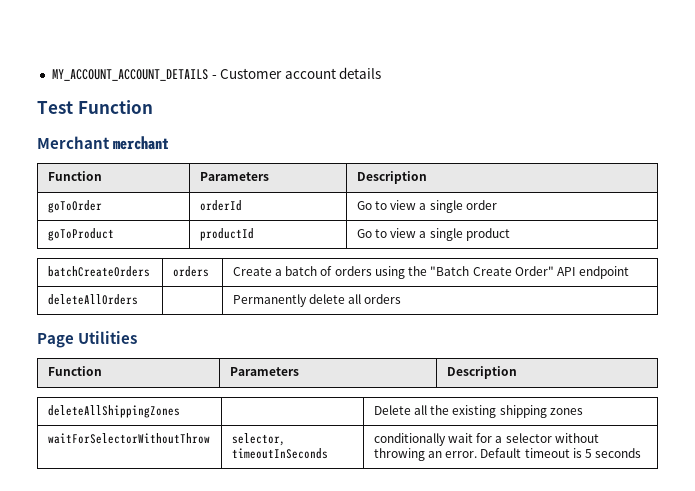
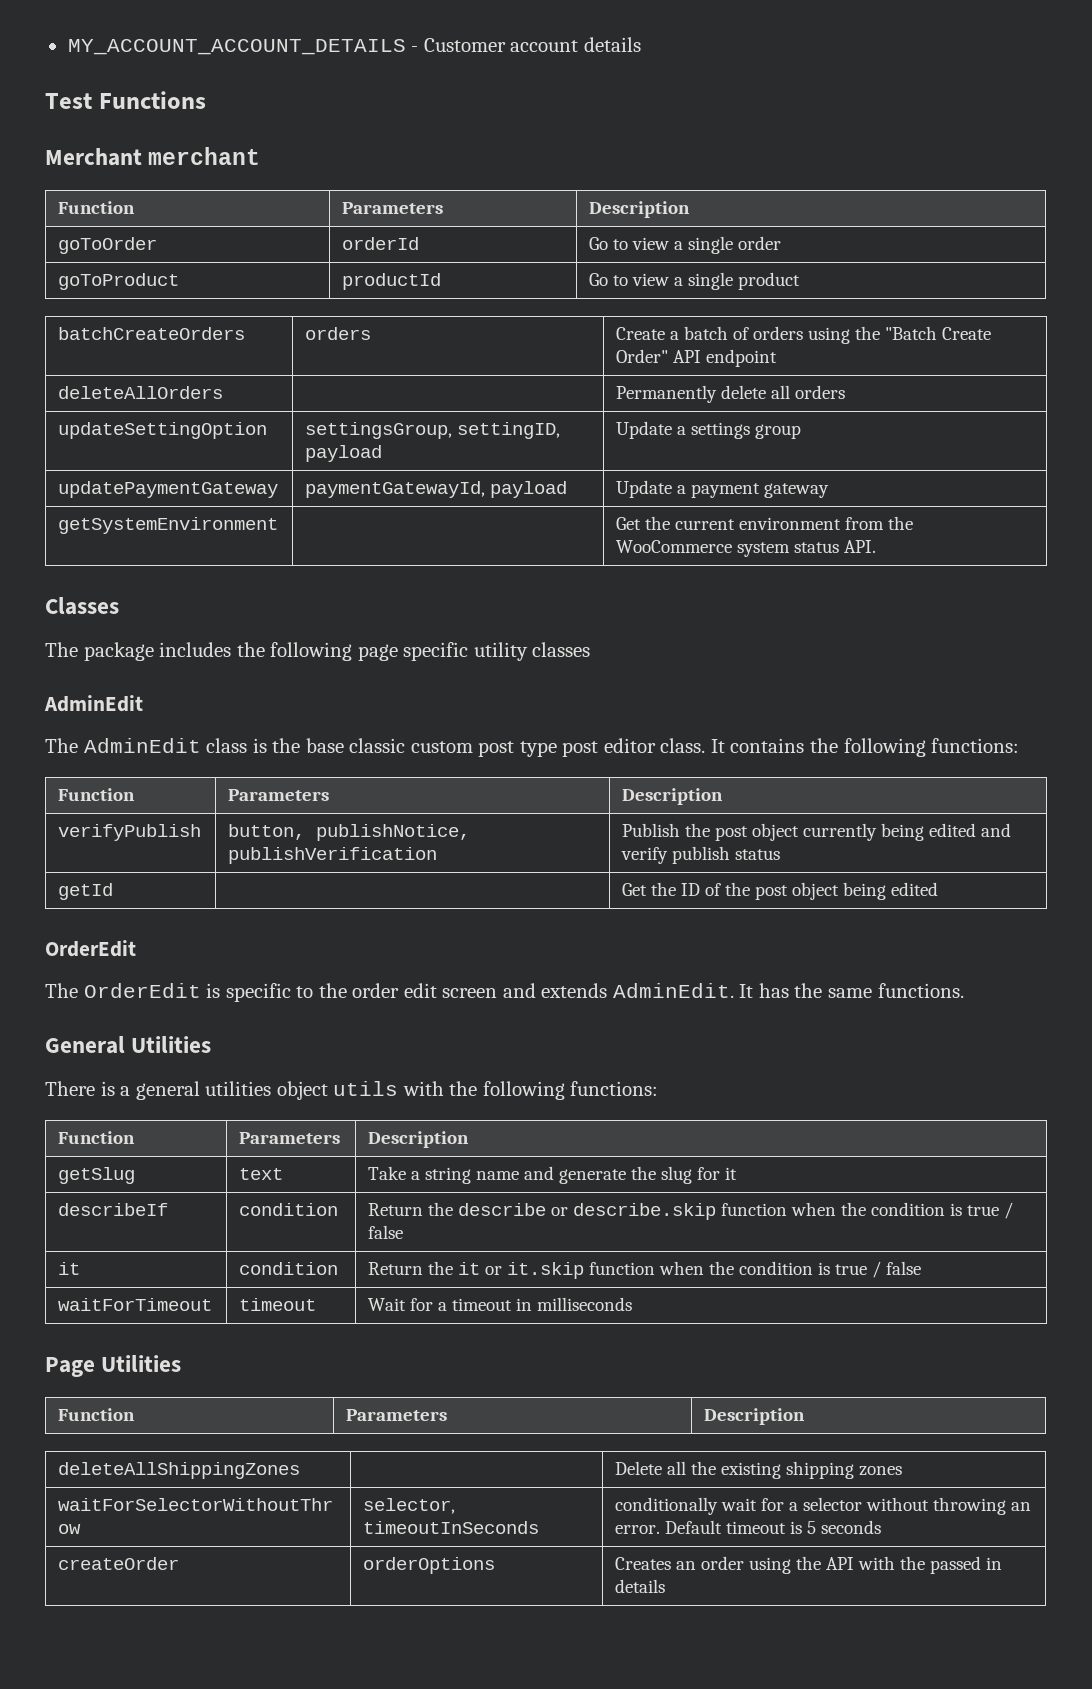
- Test Function
+ Test Functions
+ updateSettingOption | settingsGroup, settingID, payload | Update a settings group
+ updatePaymentGateway | paymentGatewayId, payload | Update a payment gateway
+ getSystemEnvironment | | Get the current environment from the WooCommerce system status API.
+ Classes
+ The package includes the following page specific utility classes
+ AdminEdit
+ The AdminEdit class is the base classic custom post type post editor class. It contains the following functions:
+ Function | Parameters | Description
+ verifyPublish | button, publishNotice, publishVerification | Publish the post object currently being edited and verify publish status
+ getId | | Get the ID of the post object being edited
+ OrderEdit
+ The OrderEdit is specific to the order edit screen and extends AdminEdit. It has the same functions.
+ General Utilities
+ There is a general utilities object utils with the following functions:
+ Function | Parameters | Description
+ getSlug | text | Take a string name and generate the slug for it
+ describeIf | condition | Return the describe or describe.skip function when the condition is true / false
+ it | condition | Return the it or it.skip function when the condition is true / false
+ waitForTimeout | timeout | Wait for a timeout in milliseconds
+ createOrder | orderOptions | Creates an order using the API with the passed in details

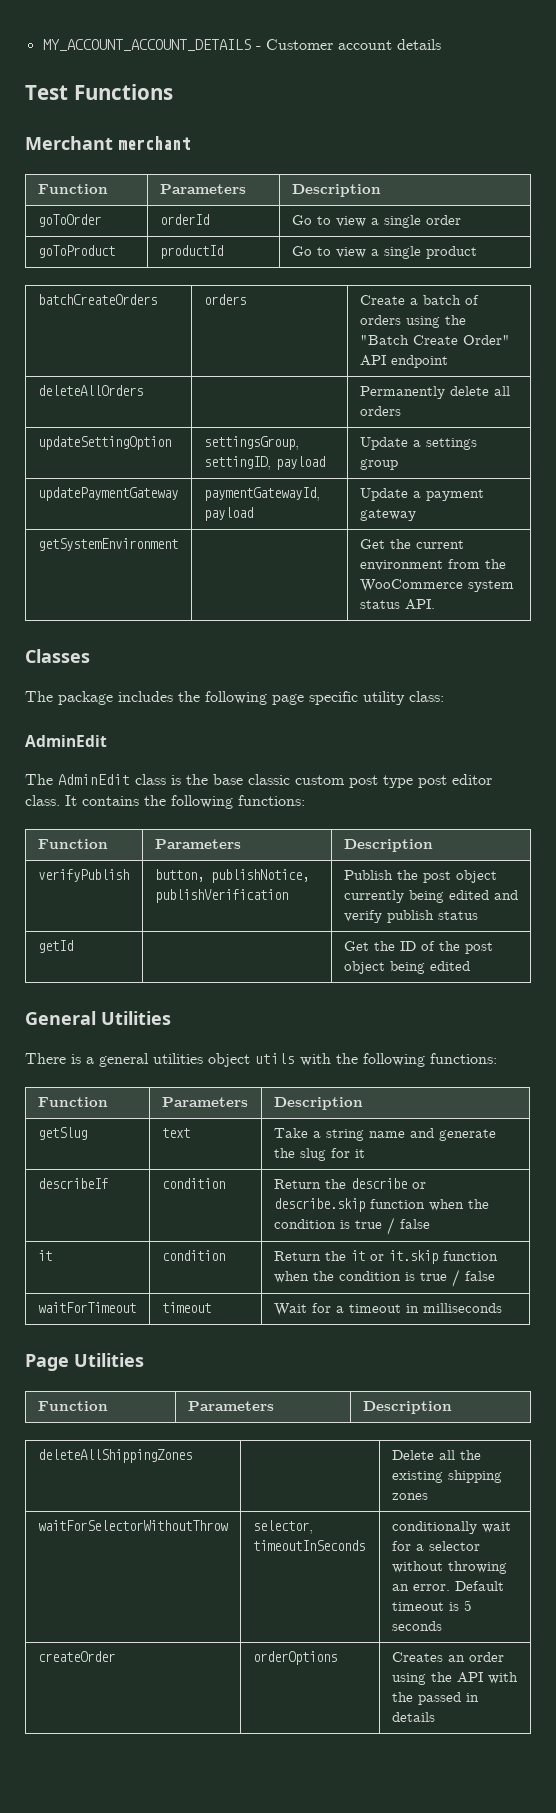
- The package includes the following page specific utility classes
+ The package includes the following page specific utility class:
  getId | | Get the ID of the post object being edited
- OrderEdit
- The OrderEdit is specific to the order edit screen and extends AdminEdit. It has the same functions.

